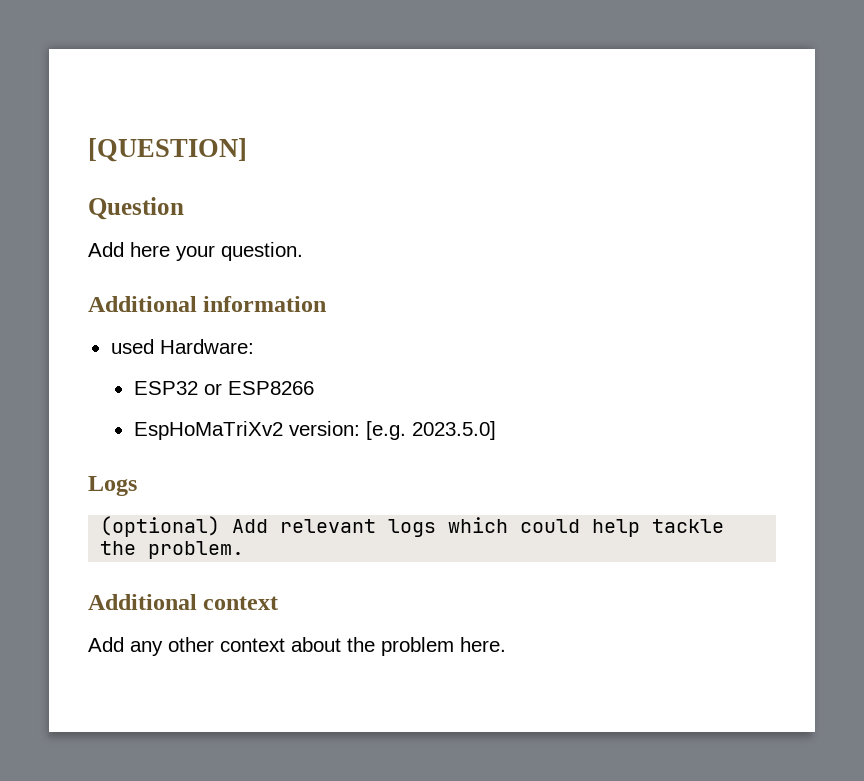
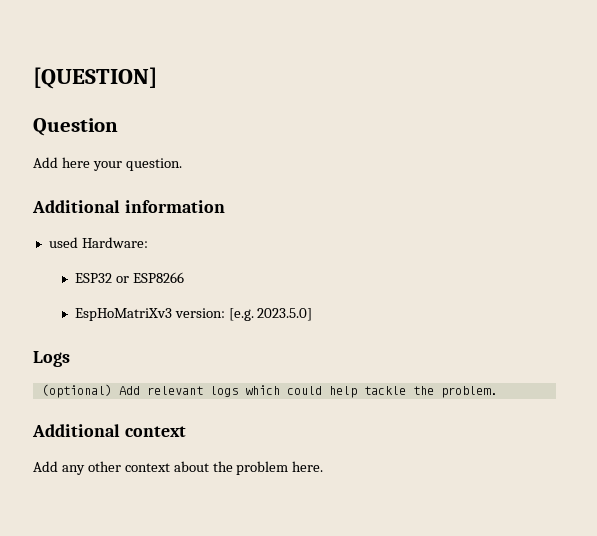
- EspHoMaTriXv2 version: [e.g. 2023.5.0]
+ EspHoMatriXv3 version: [e.g. 2023.5.0]

